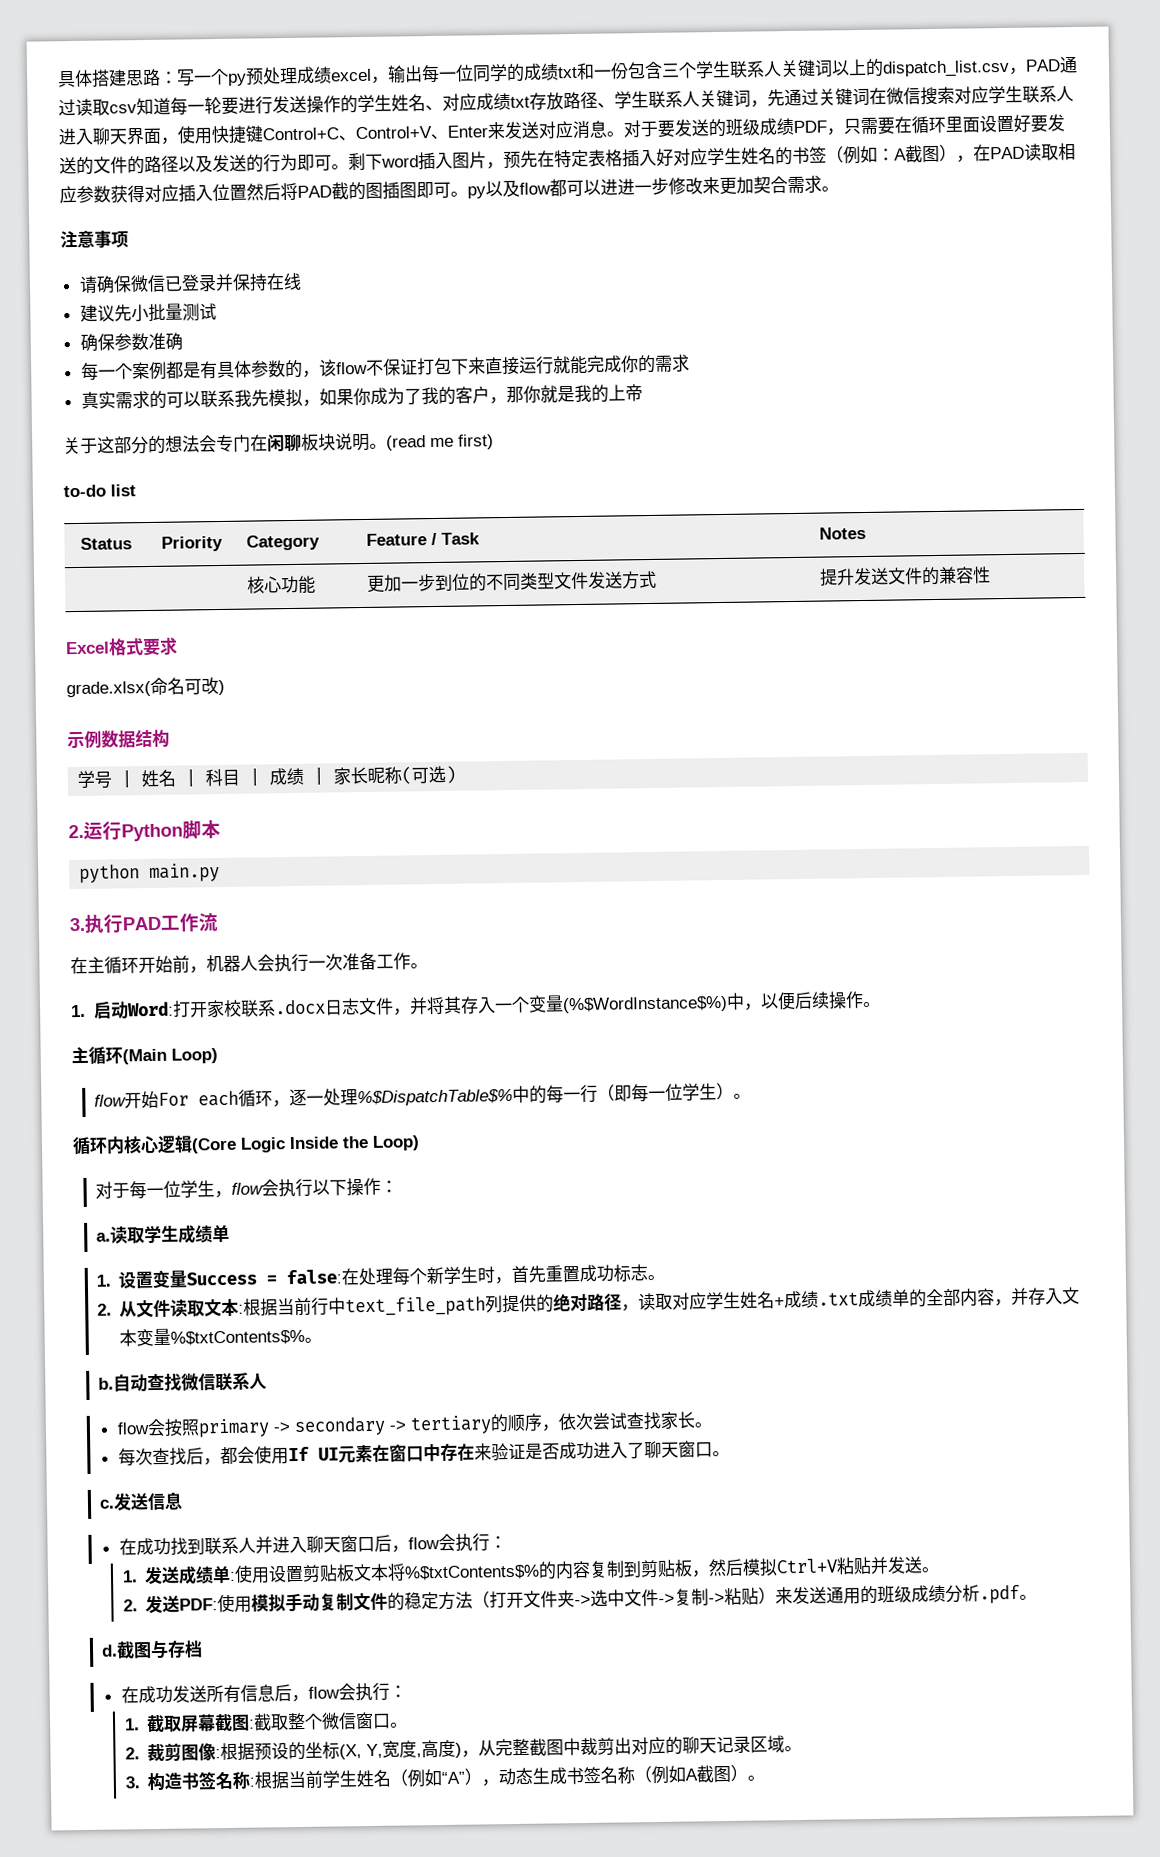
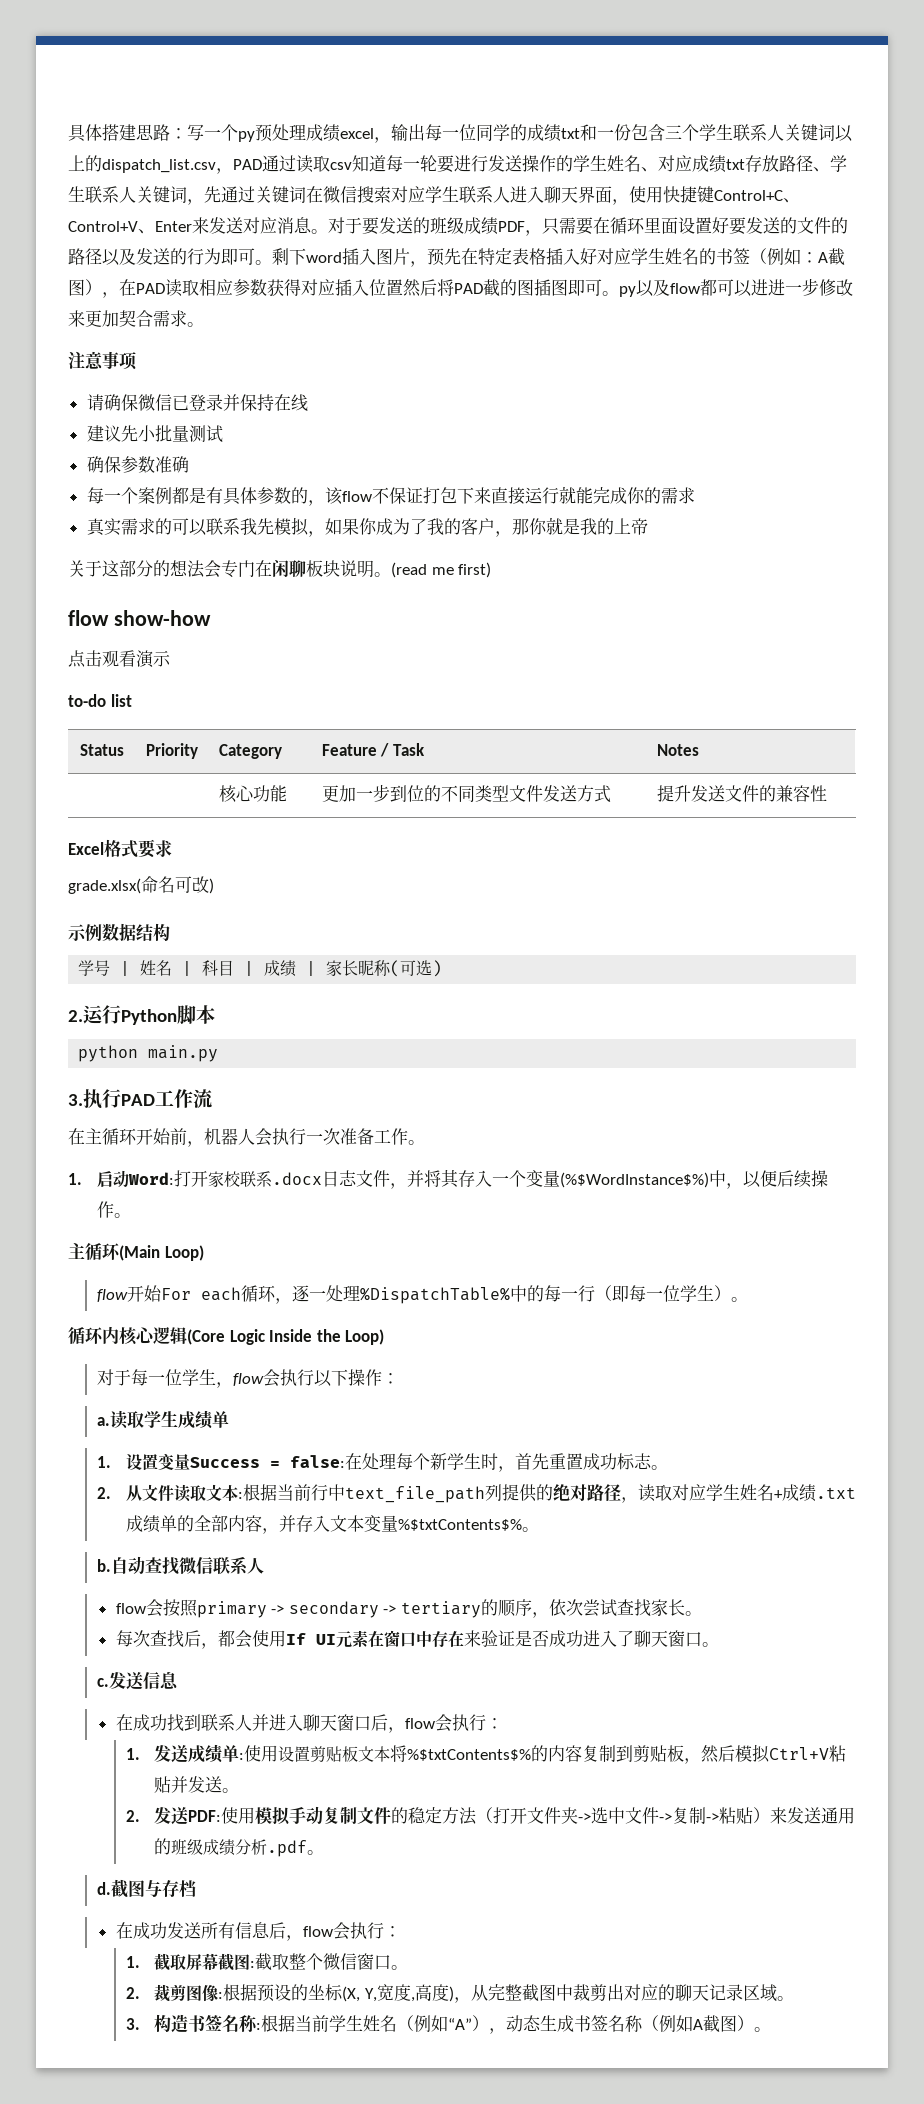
+ flow show-how
+ 点击观看演示
- flow开始For each循环，逐一处理%$DispatchTable$%中的每一行（即每一位学生）。
+ flow开始For each循环，逐一处理%DispatchTable%中的每一行（即每一位学生）。

